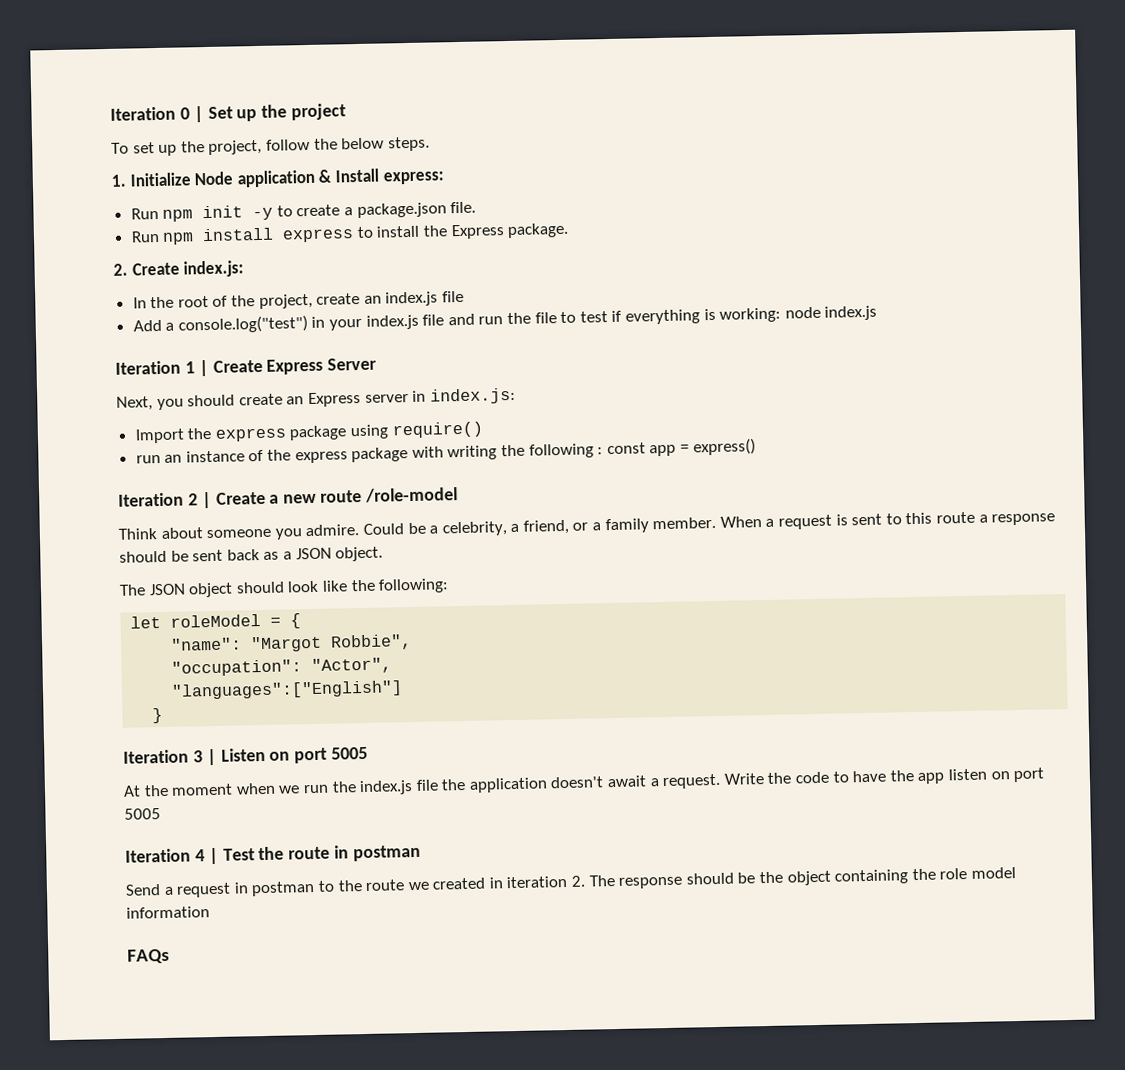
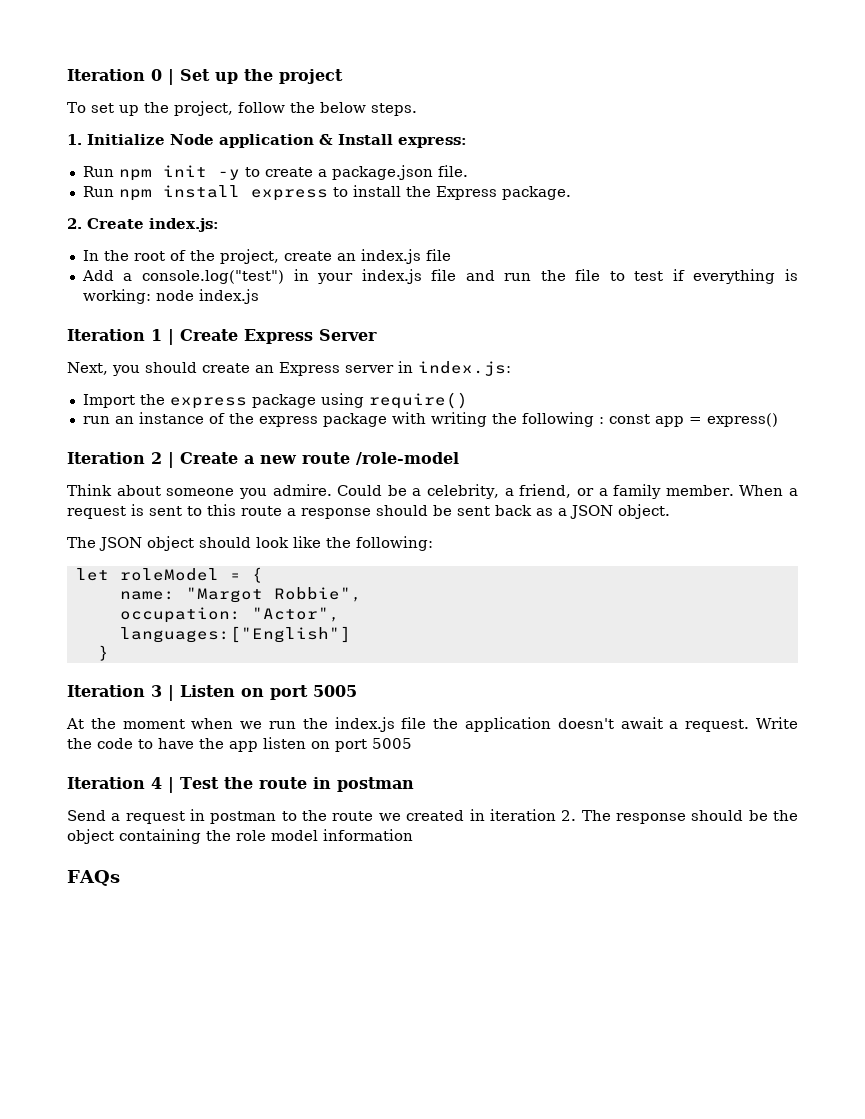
- "name": "Margot Robbie",
+ name: "Margot Robbie",
- "occupation": "Actor",
+ occupation: "Actor",
- "languages":["English"]
+ languages:["English"]

